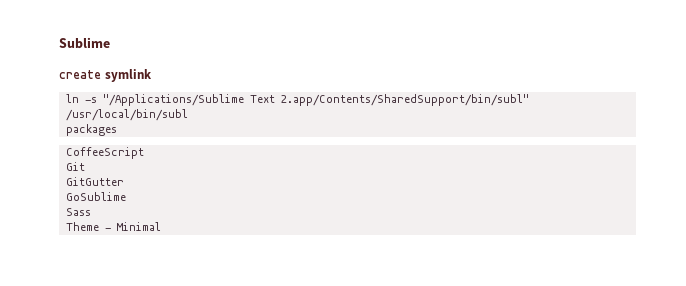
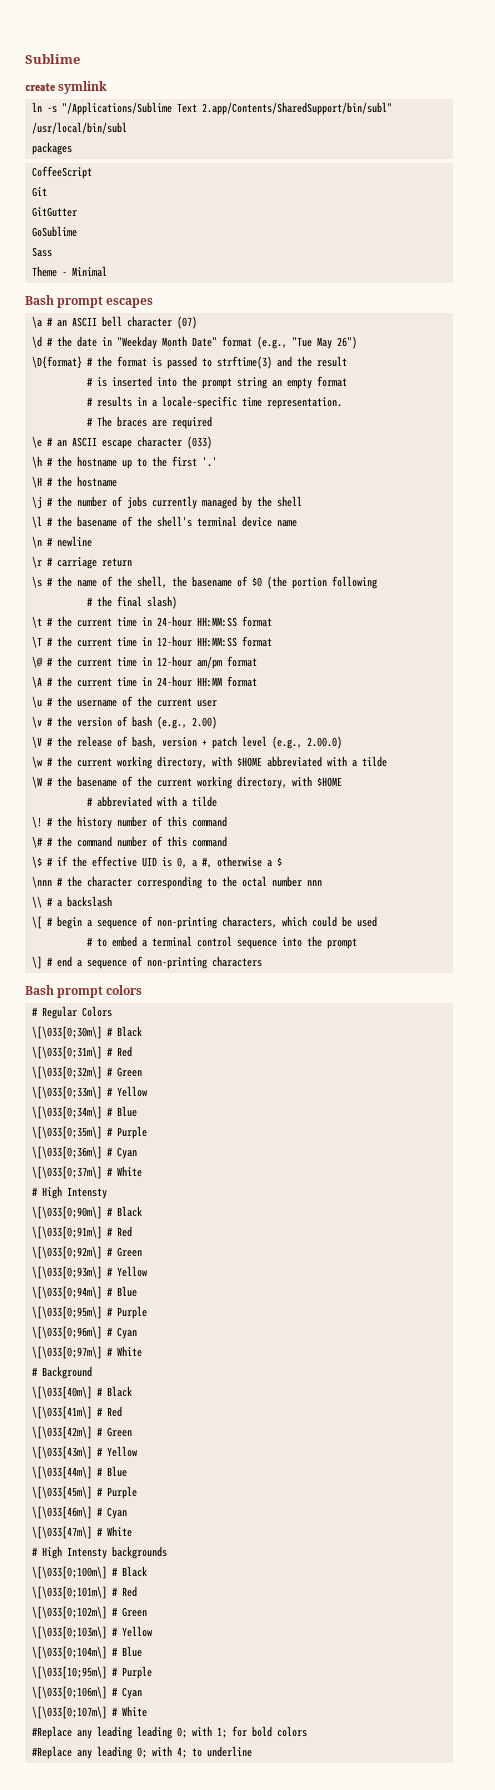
+ Bash prompt escapes
+ \a # an ASCII bell character (07)
+ \d # the date in "Weekday Month Date" format (e.g., "Tue May 26")
+ \D{format} # the format is passed to strftime(3) and the result
+ # is inserted into the prompt string an empty format
+ # results in a locale-specific time representation.
+ # The braces are required
+ \e # an ASCII escape character (033)
+ \h # the hostname up to the first '.'
+ \H # the hostname
+ \j # the number of jobs currently managed by the shell
+ \l # the basename of the shell's terminal device name
+ \n # newline
+ \r # carriage return
+ \s # the name of the shell, the basename of $0 (the portion following
+ # the final slash)
+ \t # the current time in 24-hour HH:MM:SS format
+ \T # the current time in 12-hour HH:MM:SS format
+ \@ # the current time in 12-hour am/pm format
+ \A # the current time in 24-hour HH:MM format
+ \u # the username of the current user
+ \v # the version of bash (e.g., 2.00)
+ \V # the release of bash, version + patch level (e.g., 2.00.0)
+ \w # the current working directory, with $HOME abbreviated with a tilde
+ \W # the basename of the current working directory, with $HOME
+ # abbreviated with a tilde
+ \! # the history number of this command
+ \# # the command number of this command
+ \$ # if the effective UID is 0, a #, otherwise a $
+ \nnn # the character corresponding to the octal number nnn
+ \\ # a backslash
+ \[ # begin a sequence of non-printing characters, which could be used
+ # to embed a terminal control sequence into the prompt
+ \] # end a sequence of non-printing characters
+ Bash prompt colors
+ # Regular Colors
+ \[\033[0;30m\] # Black
+ \[\033[0;31m\] # Red
+ \[\033[0;32m\] # Green
+ \[\033[0;33m\] # Yellow
+ \[\033[0;34m\] # Blue
+ \[\033[0;35m\] # Purple
+ \[\033[0;36m\] # Cyan
+ \[\033[0;37m\] # White
+ # High Intensty
+ \[\033[0;90m\] # Black
+ \[\033[0;91m\] # Red
+ \[\033[0;92m\] # Green
+ \[\033[0;93m\] # Yellow
+ \[\033[0;94m\] # Blue
+ \[\033[0;95m\] # Purple
+ \[\033[0;96m\] # Cyan
+ \[\033[0;97m\] # White
+ # Background
+ \[\033[40m\] # Black
+ \[\033[41m\] # Red
+ \[\033[42m\] # Green
+ \[\033[43m\] # Yellow
+ \[\033[44m\] # Blue
+ \[\033[45m\] # Purple
+ \[\033[46m\] # Cyan
+ \[\033[47m\] # White
+ # High Intensty backgrounds
+ \[\033[0;100m\] # Black
+ \[\033[0;101m\] # Red
+ \[\033[0;102m\] # Green
+ \[\033[0;103m\] # Yellow
+ \[\033[0;104m\] # Blue
+ \[\033[10;95m\] # Purple
+ \[\033[0;106m\] # Cyan
+ \[\033[0;107m\] # White
+ #Replace any leading leading 0; with 1; for bold colors
+ #Replace any leading 0; with 4; to underline

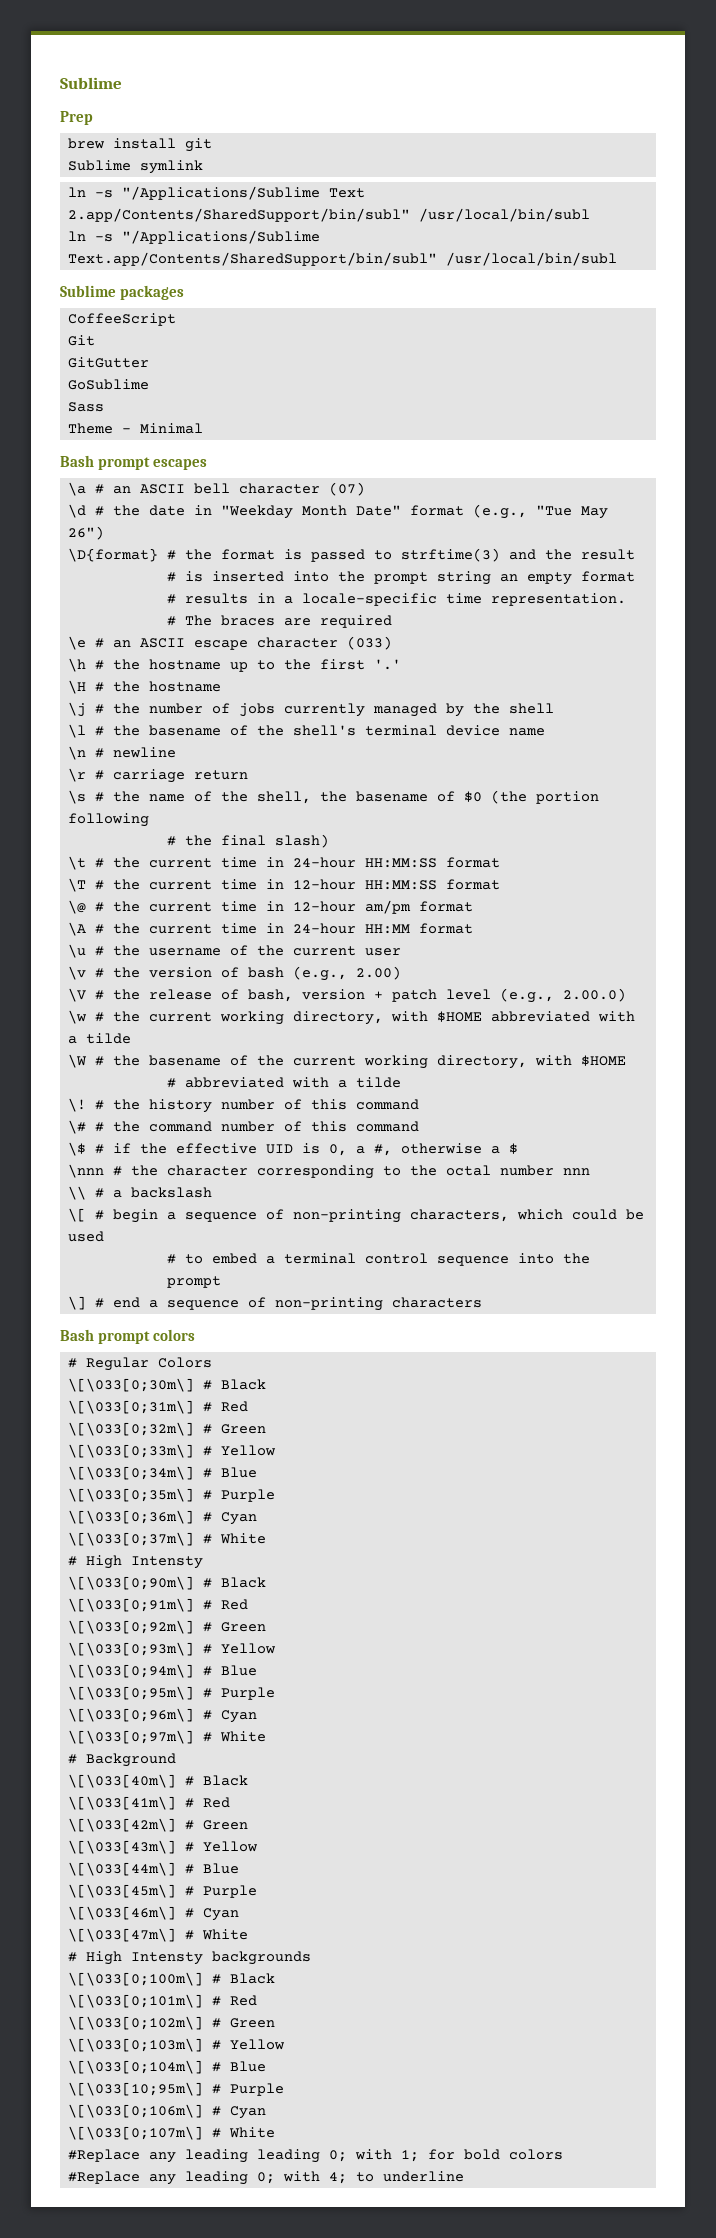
- create symlink
+ Prep
+ brew install git
+ Sublime symlink
- packages
+ ln -s "/Applications/Sublime Text.app/Contents/SharedSupport/bin/subl" /usr/local/bin/subl
+ Sublime packages

